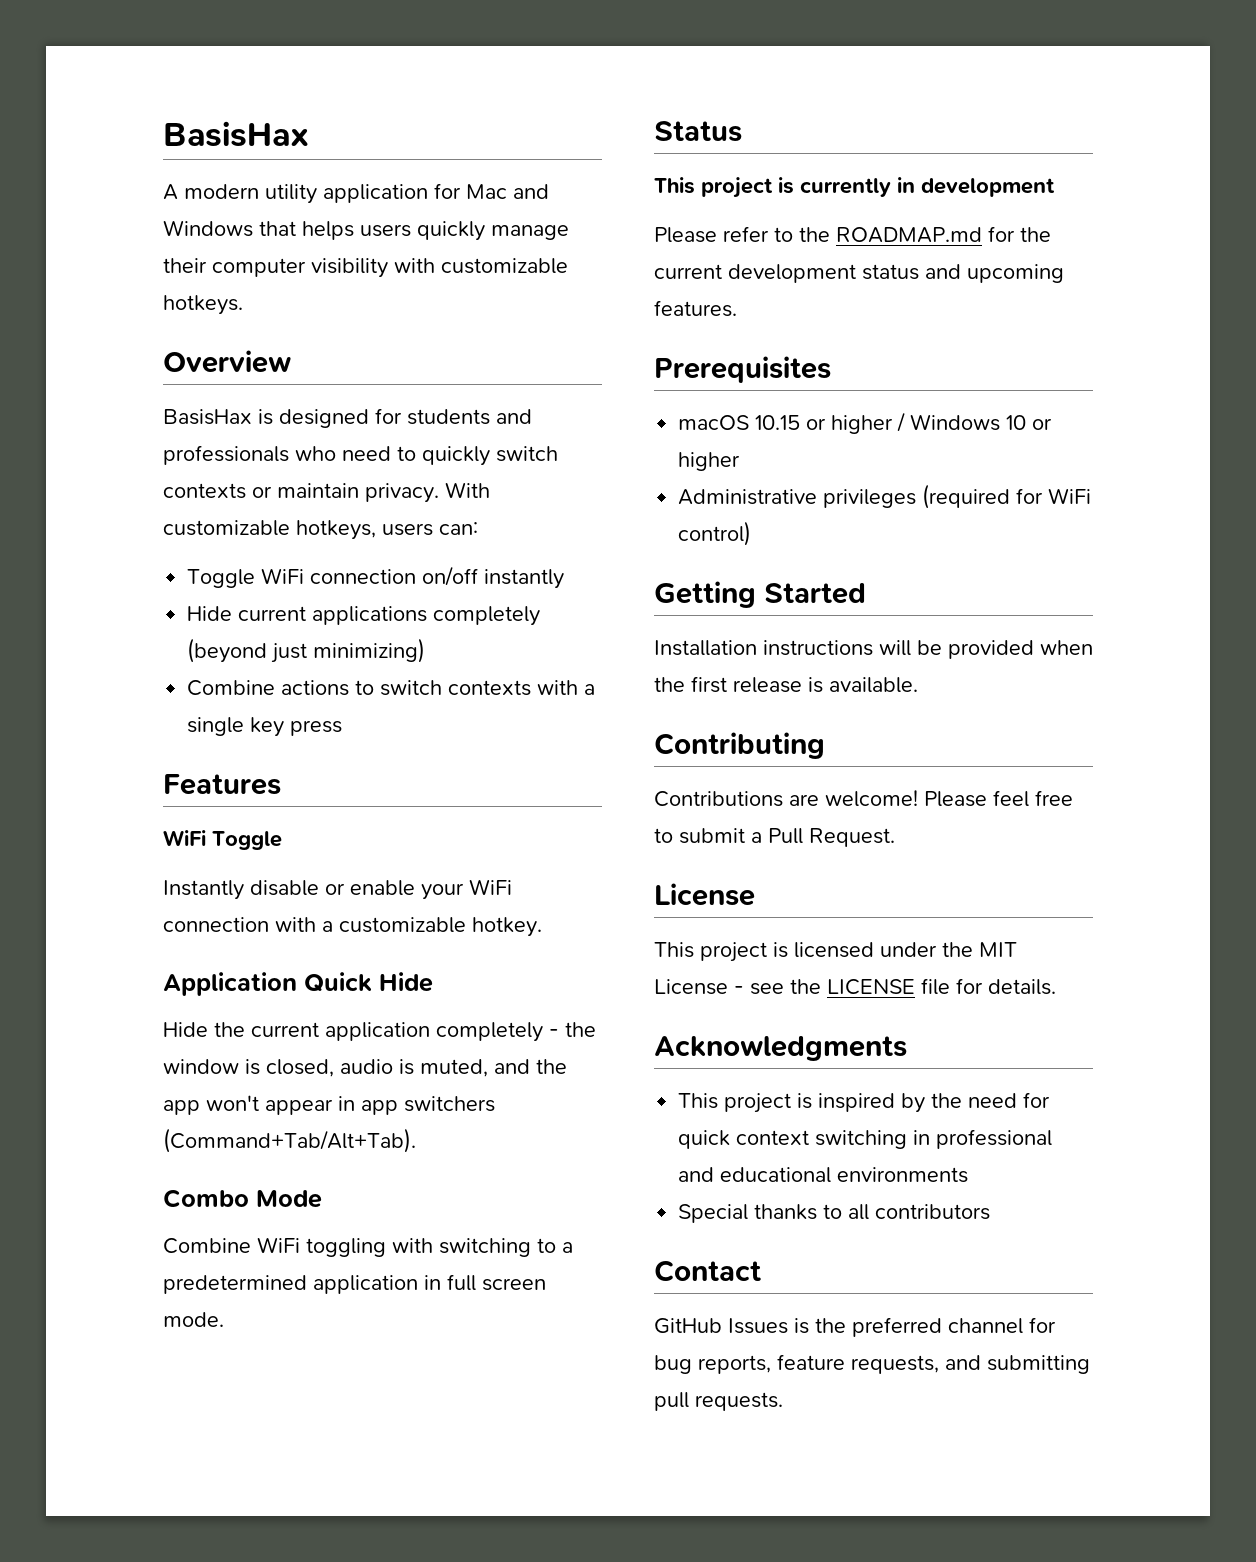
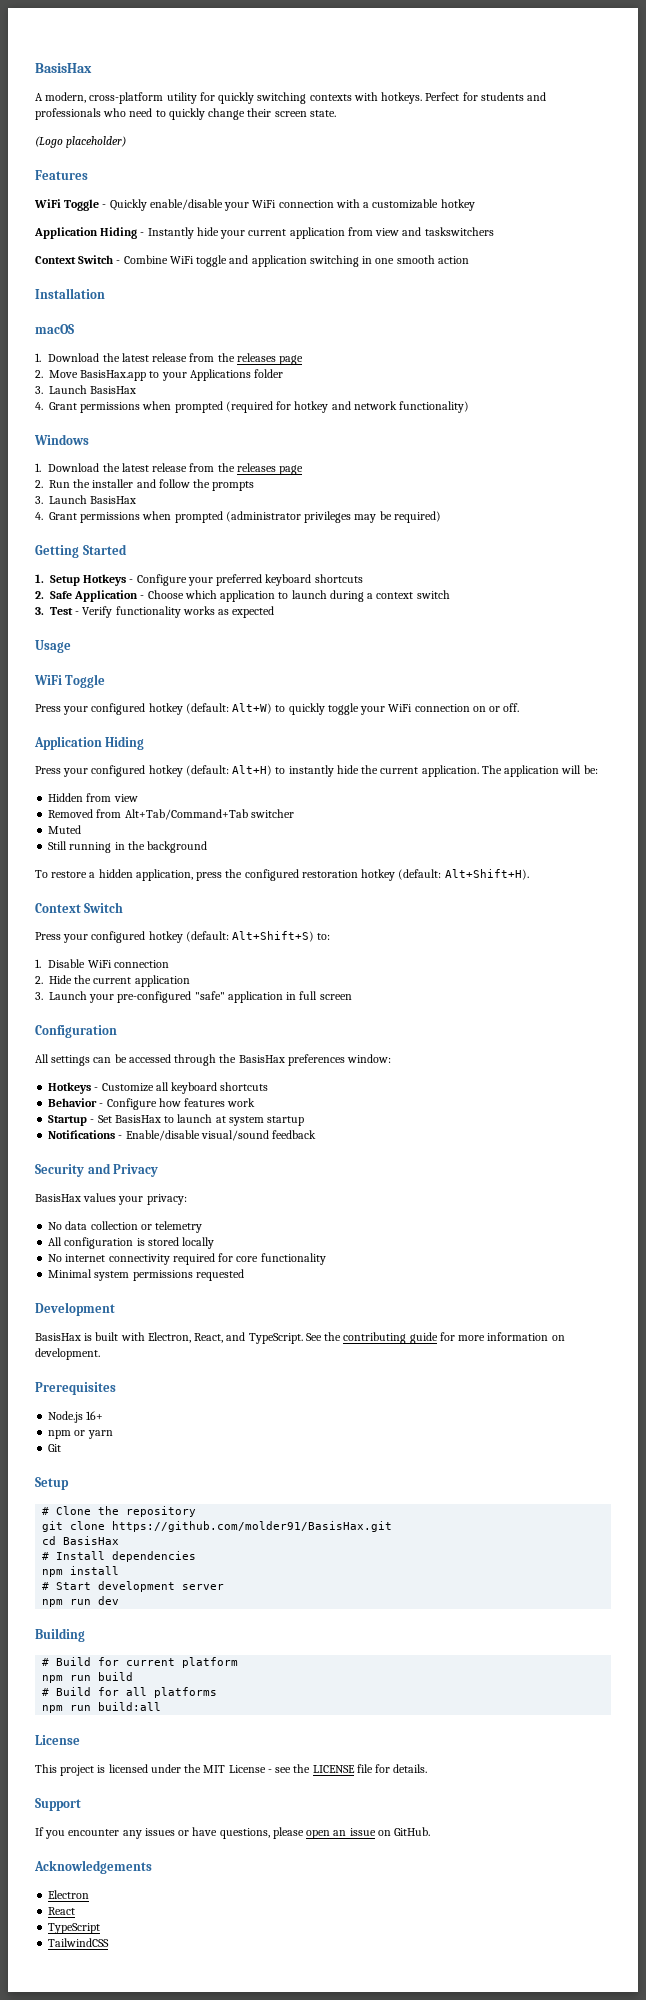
- A modern utility application for Mac and Windows that helps users quickly manage their computer visibility with customizable hotkeys.
- Overview
- BasisHax is designed for students and professionals who need to quickly switch contexts or maintain privacy. With customizable hotkeys, users can:
- Toggle WiFi connection on/off instantly
- Hide current applications completely (beyond just minimizing)
- Combine actions to switch contexts with a single key press
+ A modern, cross-platform utility for quickly switching contexts with hotkeys. Perfect for students and professionals who need to quickly change their screen state.
+ (Logo placeholder)
+ WiFi Toggle - Quickly enable/disable your WiFi connection with a customizable hotkey
+ Application Hiding - Instantly hide your current application from view and taskswitchers
+ Context Switch - Combine WiFi toggle and application switching in one smooth action
+ Installation
+ macOS
+ 1. Download the latest release from the releases page
+ 2. Move BasisHax.app to your Applications folder
+ 3. Launch BasisHax
+ 4. Grant permissions when prompted (required for hotkey and network functionality)
+ Windows
+ 1. Download the latest release from the releases page
+ 2. Run the installer and follow the prompts
+ 3. Launch BasisHax
+ 4. Grant permissions when prompted (administrator privileges may be required)
+ Getting Started
+ 1. Setup Hotkeys - Configure your preferred keyboard shortcuts
+ 2. Safe Application - Choose which application to launch during a context switch
+ 3. Test - Verify functionality works as expected
+ Usage
  WiFi Toggle
- Instantly disable or enable your WiFi connection with a customizable hotkey.
- Application Quick Hide
- Hide the current application completely - the window is closed, audio is muted, and the app won't appear in app switchers (Command+Tab/Alt+Tab).
- Combo Mode
- Combine WiFi toggling with switching to a predetermined application in full screen mode.
- Status
- This project is currently in development
- Please refer to the ROADMAP.md for the current development status and upcoming features.
+ Press your configured hotkey (default: Alt+W) to quickly toggle your WiFi connection on or off.
+ Application Hiding
+ Press your configured hotkey (default: Alt+H) to instantly hide the current application. The application will be:
+ Hidden from view
+ Removed from Alt+Tab/Command+Tab switcher
+ Muted
+ Still running in the background
+ To restore a hidden application, press the configured restoration hotkey (default: Alt+Shift+H).
+ Context Switch
+ Press your configured hotkey (default: Alt+Shift+S) to:
+ 1. Disable WiFi connection
+ 2. Hide the current application
+ 3. Launch your pre-configured "safe" application in full screen
+ Configuration
+ All settings can be accessed through the BasisHax preferences window:
+ Hotkeys - Customize all keyboard shortcuts
+ Behavior - Configure how features work
+ Startup - Set BasisHax to launch at system startup
+ Notifications - Enable/disable visual/sound feedback
+ Security and Privacy
+ BasisHax values your privacy:
+ No data collection or telemetry
+ All configuration is stored locally
+ No internet connectivity required for core functionality
+ Minimal system permissions requested
+ Development
+ BasisHax is built with Electron, React, and TypeScript. See the contributing guide for more information on development.
  Prerequisites
- macOS 10.15 or higher / Windows 10 or higher
- Administrative privileges (required for WiFi control)
- Getting Started
- Installation instructions will be provided when the first release is available.
- Contributing
- Contributions are welcome! Please feel free to submit a Pull Request.
+ Node.js 16+
+ npm or yarn
+ Git
+ Setup
+ # Clone the repository
+ git clone https://github.com/molder91/BasisHax.git
+ cd BasisHax
+ # Install dependencies
+ npm install
+ # Start development server
+ npm run dev
+ Building
+ # Build for current platform
+ npm run build
+ # Build for all platforms
+ npm run build:all
- Acknowledgments
- This project is inspired by the need for quick context switching in professional and educational environments
- Special thanks to all contributors
- Contact
- GitHub Issues is the preferred channel for bug reports, feature requests, and submitting pull requests.
+ Support
+ If you encounter any issues or have questions, please open an issue on GitHub.
+ Acknowledgements
+ Electron
+ React
+ TypeScript
+ TailwindCSS

